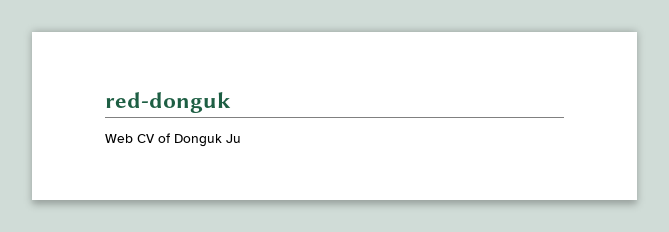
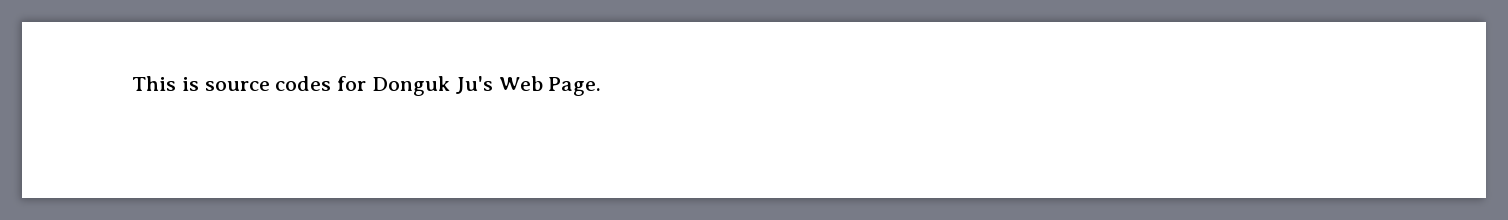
- red-donguk
- Web CV of Donguk Ju
+ This is source codes for Donguk Ju's Web Page.

